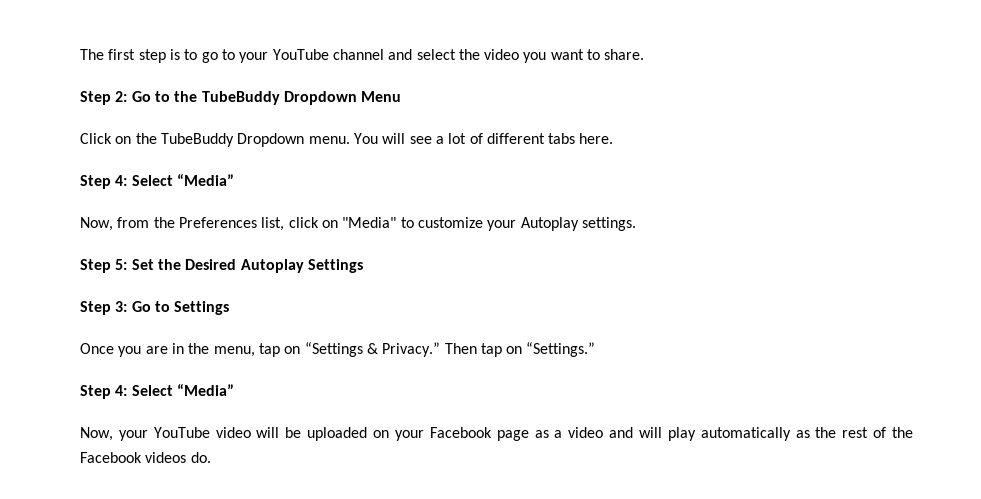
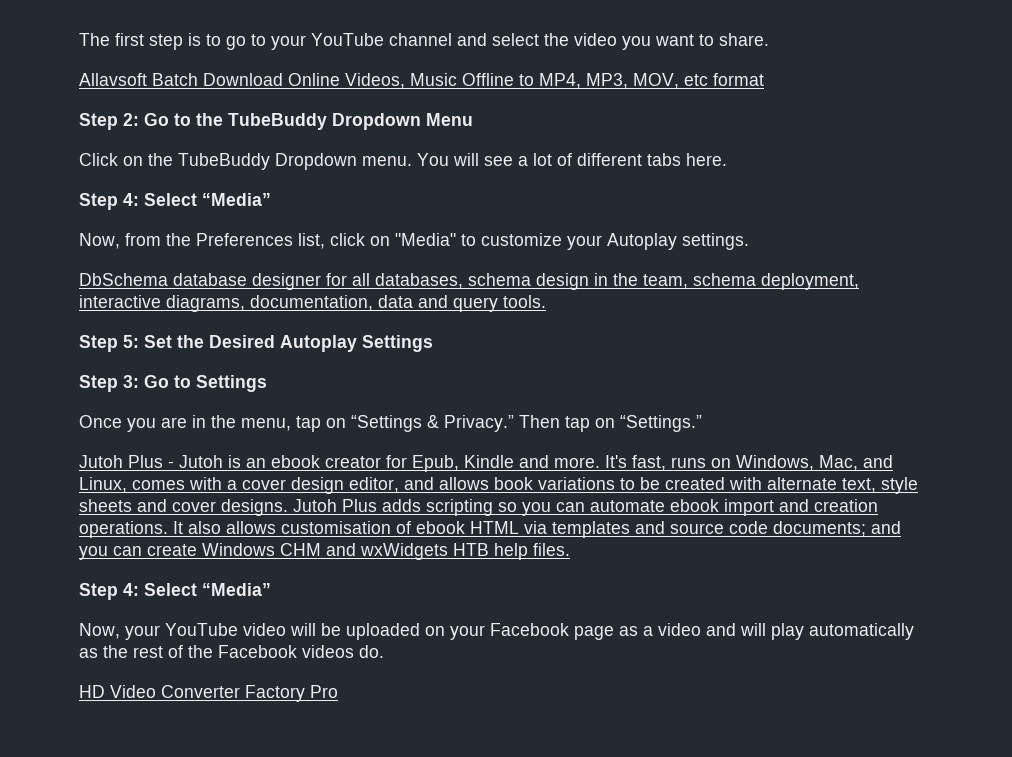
+ Allavsoft Batch Download Online Videos, Music Offline to MP4, MP3, MOV, etc format
+ DbSchema database designer for all databases, schema design in the team, schema deployment, interactive diagrams, documentation, data and query tools.
+ Jutoh Plus - Jutoh is an ebook creator for Epub, Kindle and more. It's fast, runs on Windows, Mac, and Linux, comes with a cover design editor, and allows book variations to be created with alternate text, style sheets and cover designs. Jutoh Plus adds scripting so you can automate ebook import and creation operations. It also allows customisation of ebook HTML via templates and source code documents; and you can create Windows CHM and wxWidgets HTB help files.
+ HD Video Converter Factory Pro

